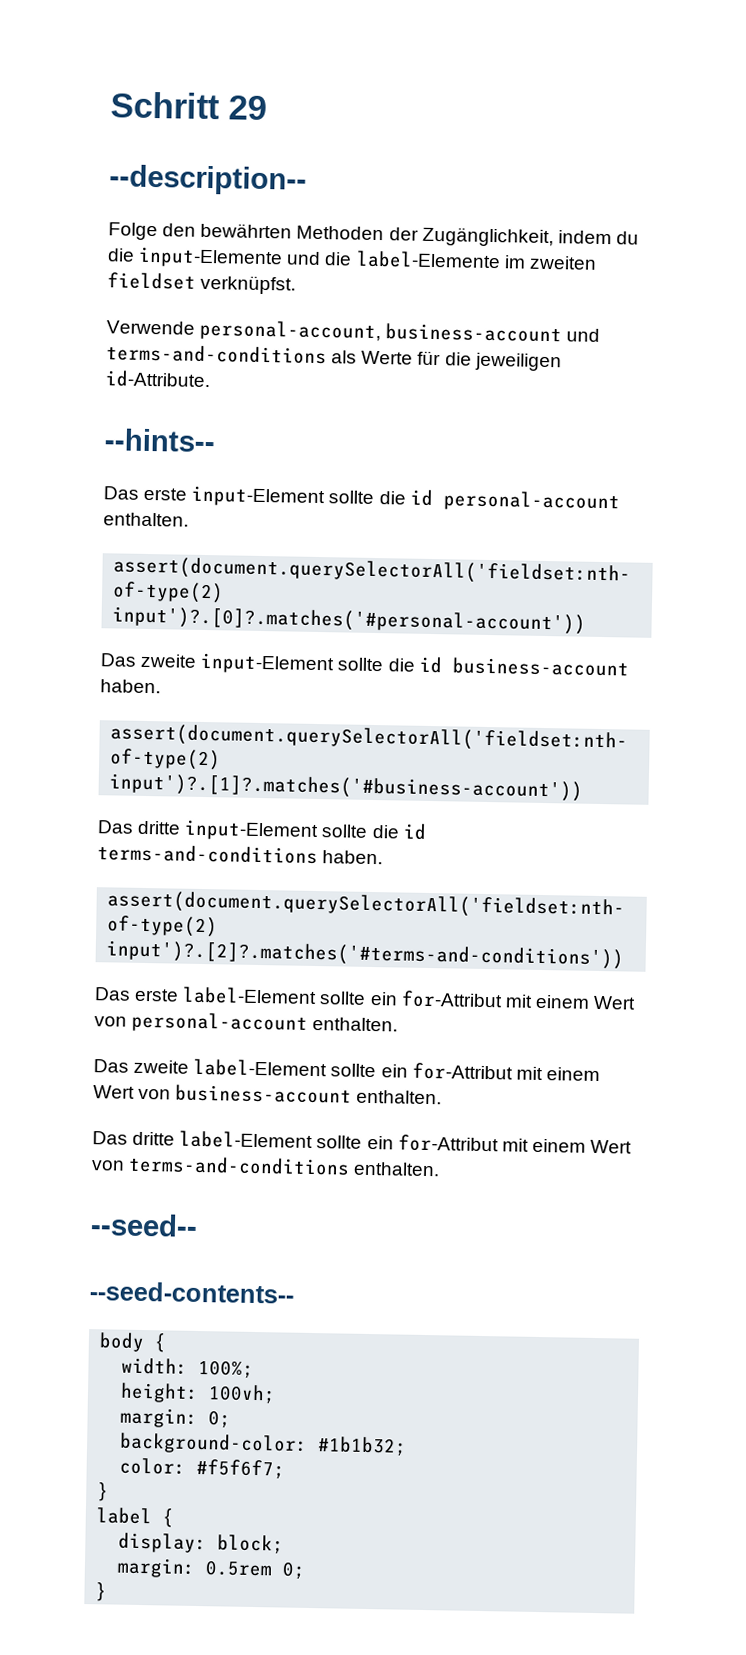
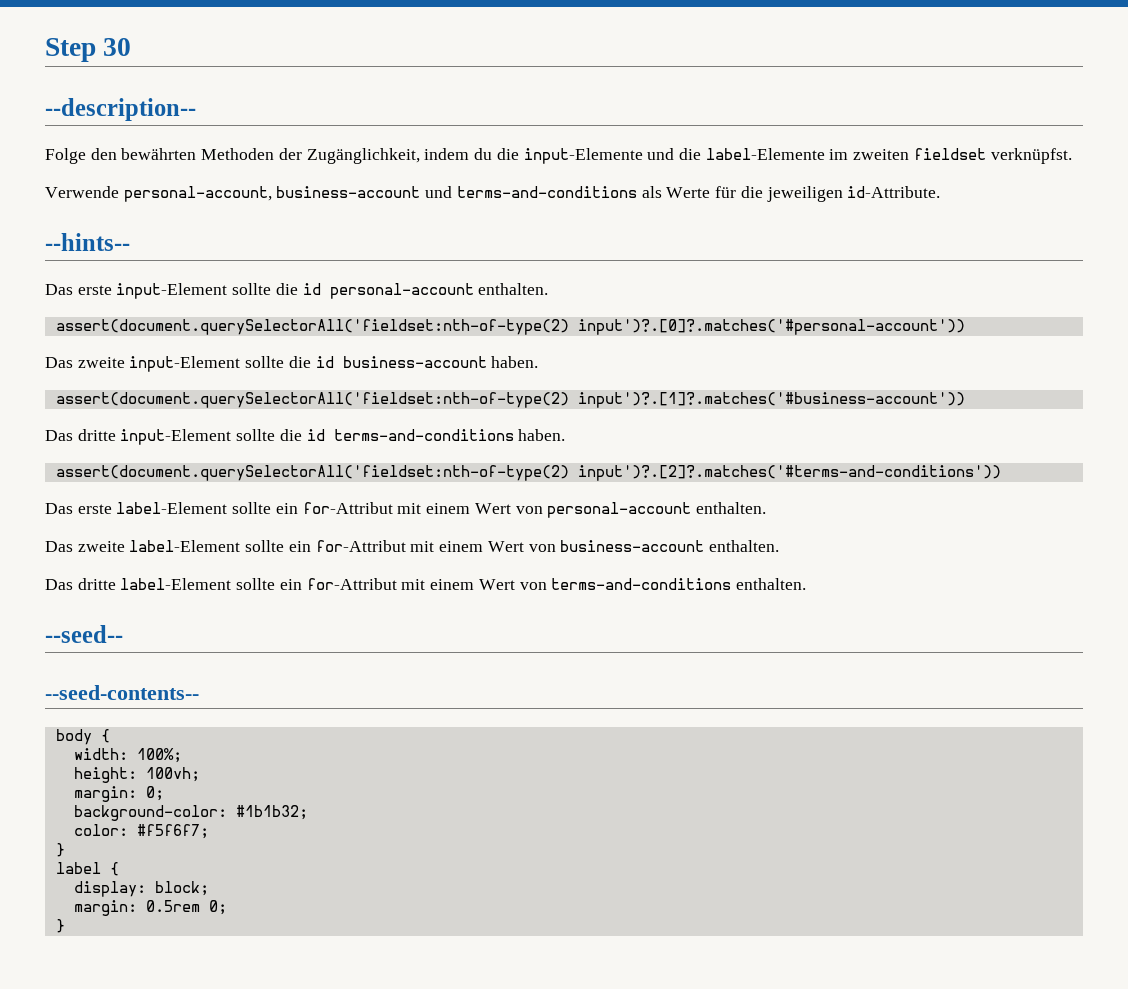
- Schritt 29
+ Step 30

